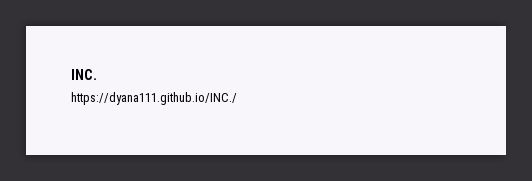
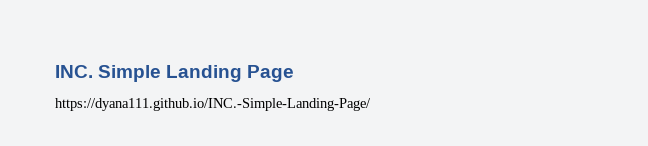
- INC.
- https://dyana111.github.io/INC./
+ INC. Simple Landing Page
+ https://dyana111.github.io/INC.-Simple-Landing-Page/

